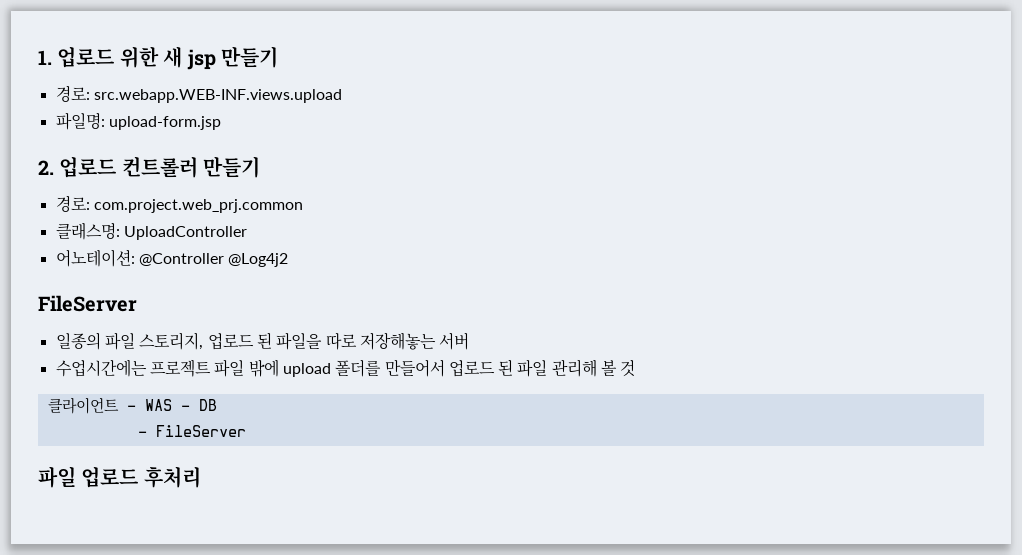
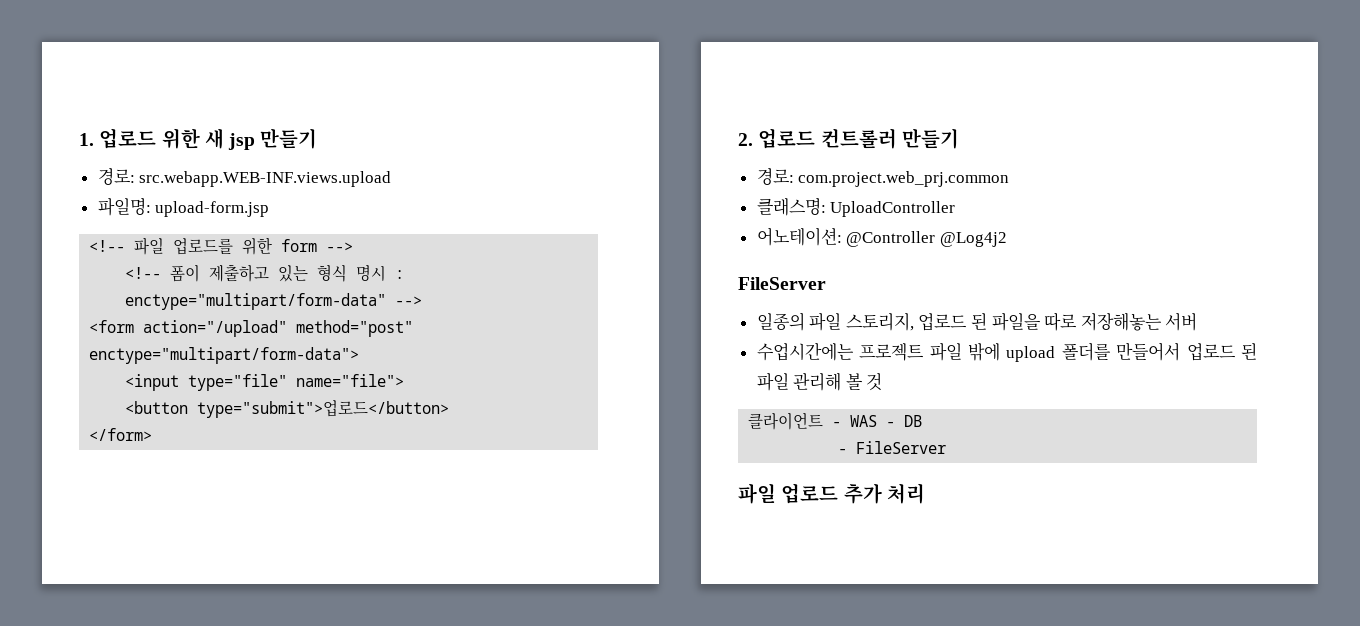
+ <!-- 파일 업로드를 위한 form -->
+ <!-- 폼이 제출하고 있는 형식 명시 : enctype="multipart/form-data" -->
+ <form action="/upload" method="post" enctype="multipart/form-data">
+ <input type="file" name="file">
+ <button type="submit">업로드</button>
+ </form>
- 파일 업로드 후처리
+ 파일 업로드 추가 처리

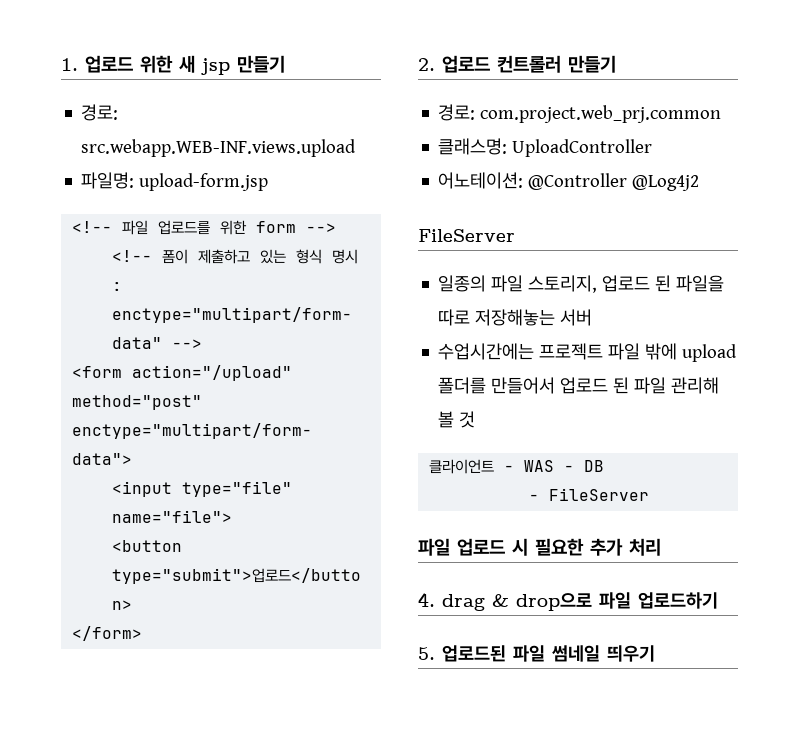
- 파일 업로드 추가 처리
+ 파일 업로드 시 필요한 추가 처리
+ 4. drag & drop으로 파일 업로드하기
+ 5. 업로드된 파일 썸네일 띄우기

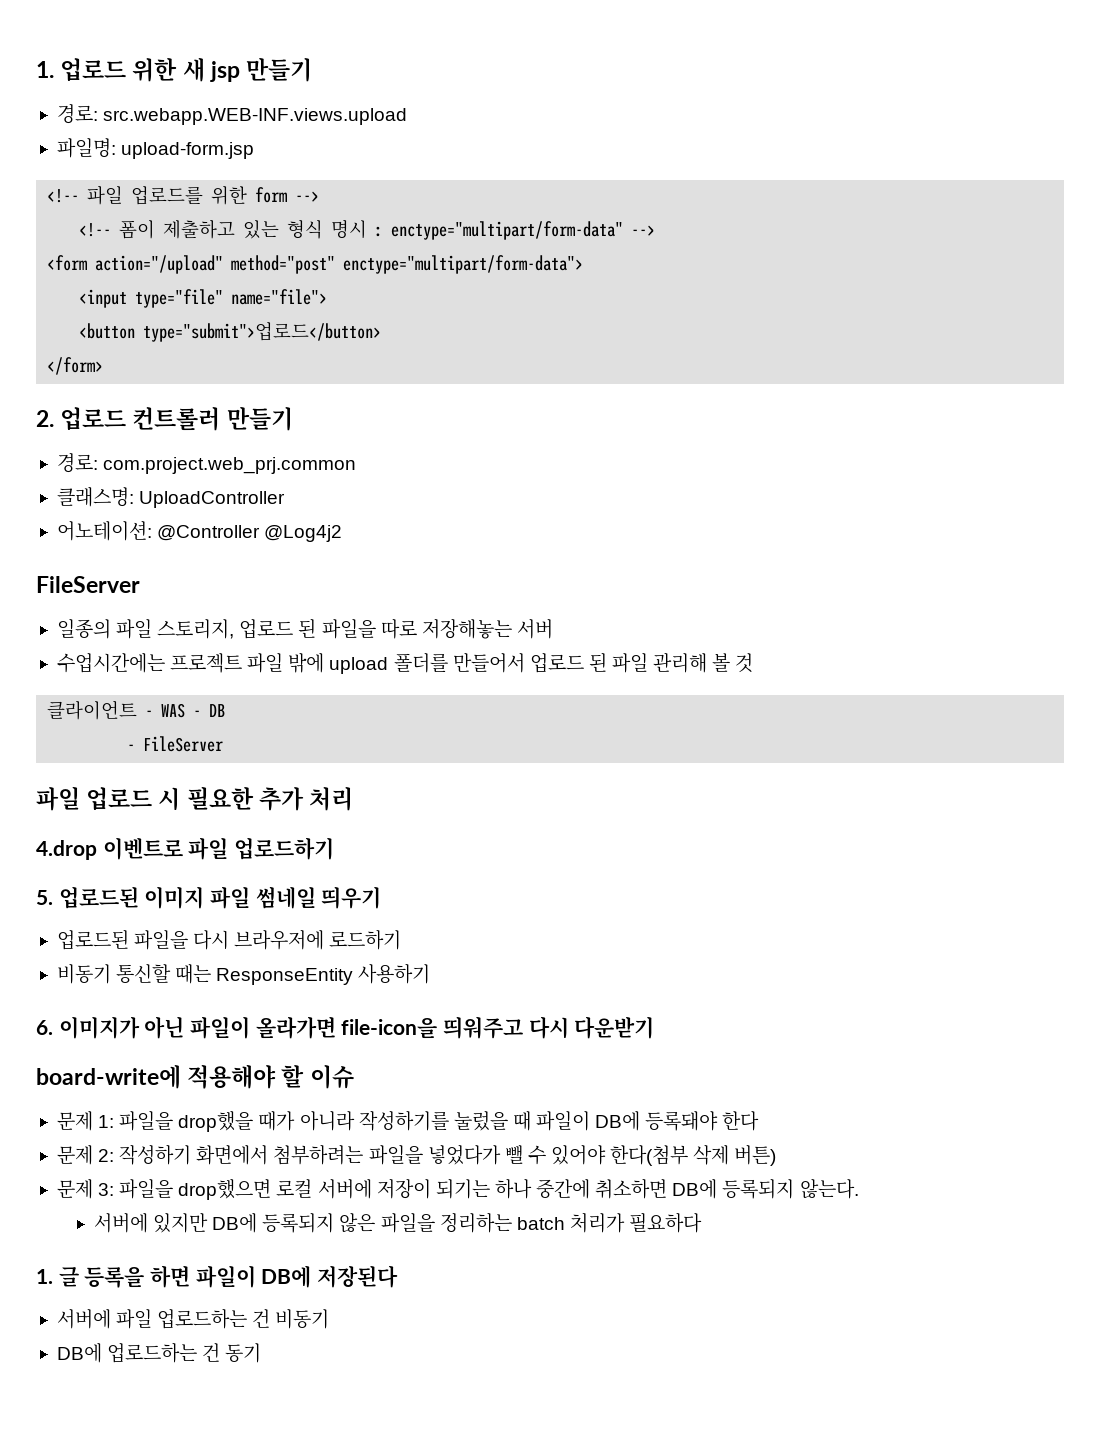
- 4. drag & drop으로 파일 업로드하기
+ 4.drop 이벤트로 파일 업로드하기
- 5. 업로드된 파일 썸네일 띄우기
+ 5. 업로드된 이미지 파일 썸네일 띄우기
+ 업로드된 파일을 다시 브라우저에 로드하기
+ 비동기 통신할 때는 ResponseEntity 사용하기
+ 6. 이미지가 아닌 파일이 올라가면 file-icon을 띄워주고 다시 다운받기
+ board-write에 적용해야 할 이슈
+ 문제 1: 파일을 drop했을 때가 아니라 작성하기를 눌렀을 때 파일이 DB에 등록돼야 한다
+ 문제 2: 작성하기 화면에서 첨부하려는 파일을 넣었다가 뺄 수 있어야 한다(첨부 삭제 버튼)
+ 문제 3: 파일을 drop했으면 로컬 서버에 저장이 되기는 하나 중간에 취소하면 DB에 등록되지 않는다.
+ 서버에 있지만 DB에 등록되지 않은 파일을 정리하는 batch 처리가 필요하다
+ 1. 글 등록을 하면 파일이 DB에 저장된다
+ 서버에 파일 업로드하는 건 비동기
+ DB에 업로드하는 건 동기

